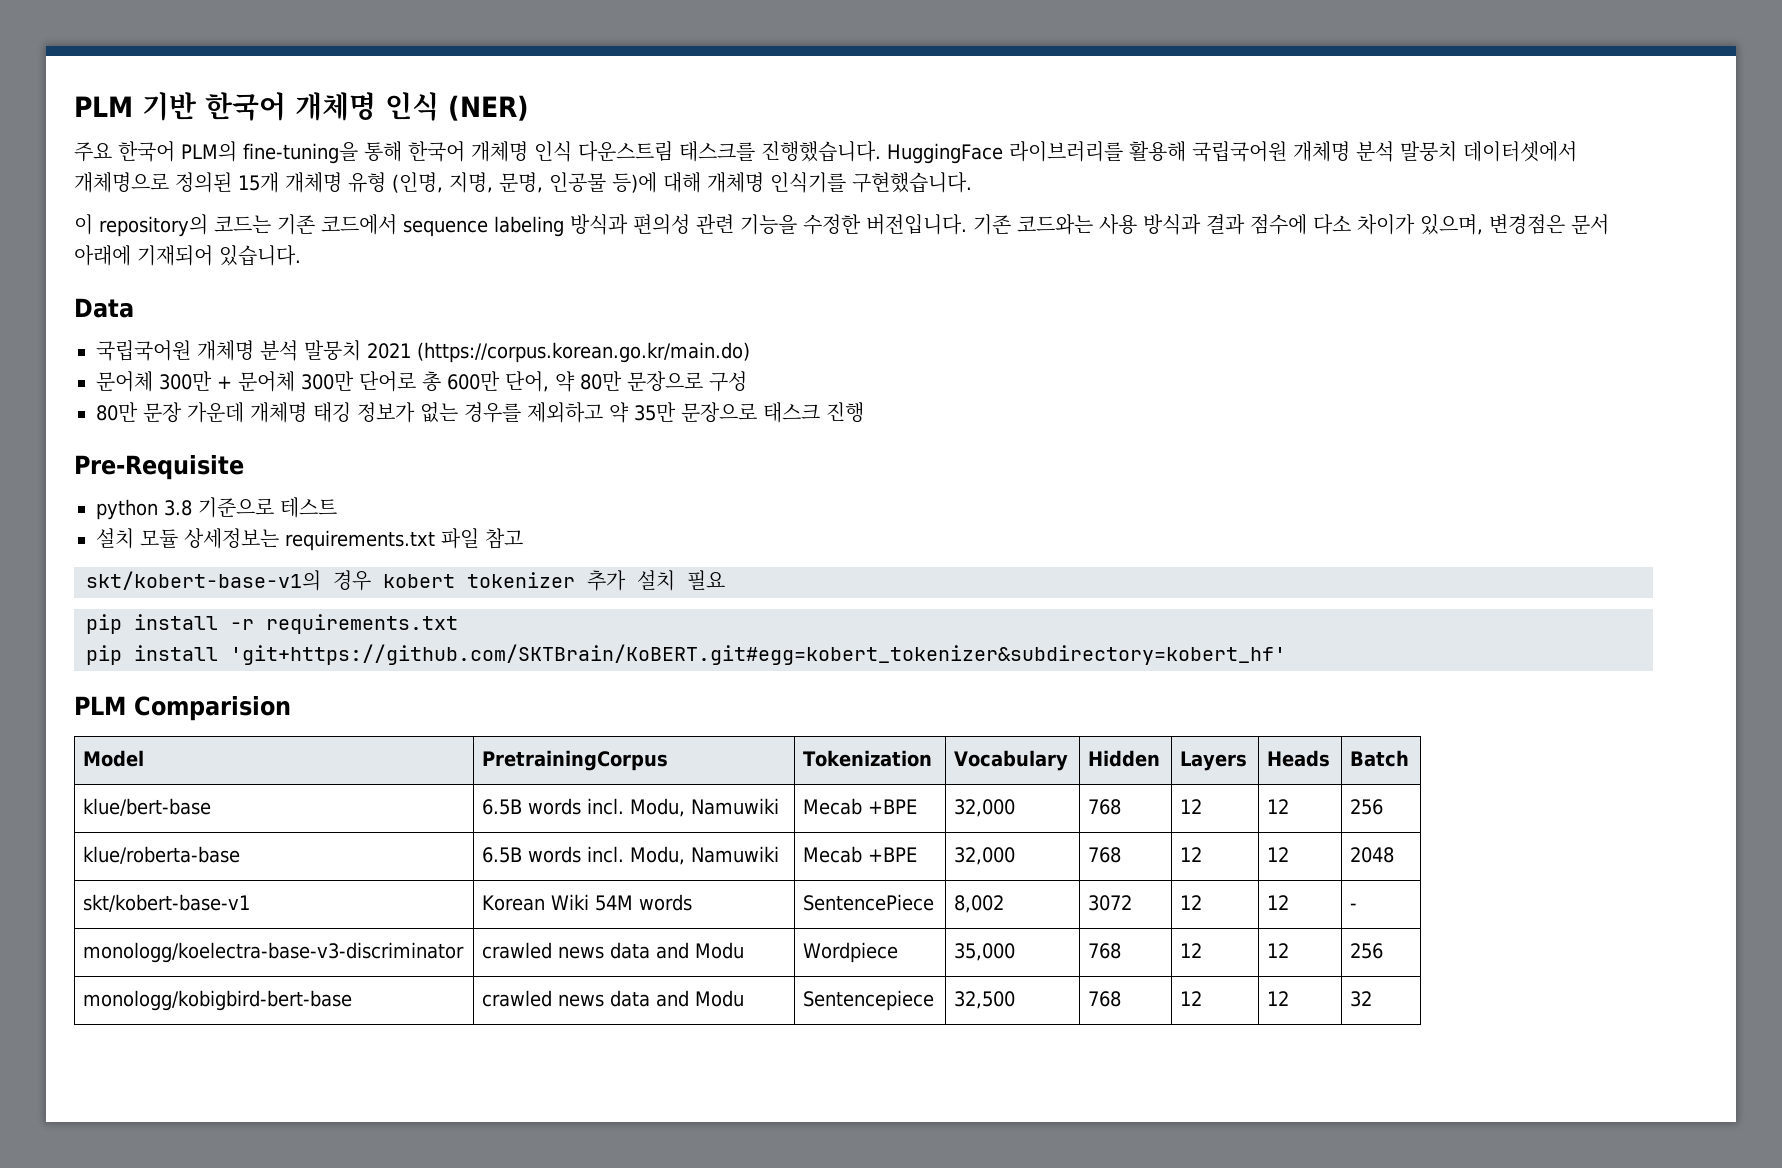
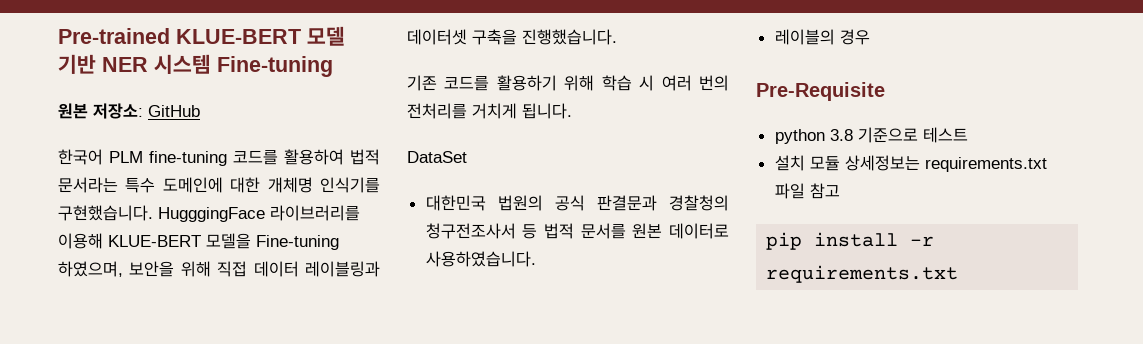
- PLM 기반 한국어 개체명 인식 (NER)
- 주요 한국어 PLM의 fine-tuning을 통해 한국어 개체명 인식 다운스트림 태스크를 진행했습니다. HuggingFace 라이브러리를 활용해 국립국어원 개체명 분석 말뭉치 데이터셋에서 개체명으로 정의된 15개 개체명 유형 (인명, 지명, 문명, 인공물 등)에 대해 개체명 인식기를 구현했습니다.
- 이 repository의 코드는 기존 코드에서 sequence labeling 방식과 편의성 관련 기능을 수정한 버전입니다. 기존 코드와는 사용 방식과 결과 점수에 다소 차이가 있으며, 변경점은 문서 아래에 기재되어 있습니다.
- Data
- 국립국어원 개체명 분석 말뭉치 2021 (https://corpus.korean.go.kr/main.do)
- 문어체 300만 + 문어체 300만 단어로 총 600만 단어, 약 80만 문장으로 구성
- 80만 문장 가운데 개체명 태깅 정보가 없는 경우를 제외하고 약 35만 문장으로 태스크 진행
+ Pre-trained KLUE-BERT 모델 기반 NER 시스템 Fine-tuning
+ 원본 저장소: GitHub
+ 한국어 PLM fine-tuning 코드를 활용하여 법적 문서라는 특수 도메인에 대한 개체명 인식기를 구현했습니다. HugggingFace 라이브러리를 이용해 KLUE-BERT 모델을 Fine-tuning 하였으며, 보안을 위해 직접 데이터 레이블링과 데이터셋 구축을 진행했습니다.
+ 기존 코드를 활용하기 위해 학습 시 여러 번의 전처리를 거치게 됩니다.
+ DataSet
+ 대한민국 법원의 공식 판결문과 경찰청의 청구전조사서 등 법적 문서를 원본 데이터로 사용하였습니다.
+ 레이블의 경우
- skt/kobert-base-v1의 경우 kobert tokenizer 추가 설치 필요
  pip install -r requirements.txt
- pip install 'git+https://github.com/SKTBrain/KoBERT.git#egg=kobert_tokenizer&subdirectory=kobert_hf'
- PLM Comparision
- Model | PretrainingCorpus | Tokenization | Vocabulary | Hidden | Layers | Heads | Batch
- klue/bert-base | 6.5B words incl. Modu, Namuwiki | Mecab +BPE | 32,000 | 768 | 12 | 12 | 256
- klue/roberta-base | 6.5B words incl. Modu, Namuwiki | Mecab +BPE | 32,000 | 768 | 12 | 12 | 2048
- skt/kobert-base-v1 | Korean Wiki 54M words | SentencePiece | 8,002 | 3072 | 12 | 12 | -
- monologg/koelectra-base-v3-discriminator | crawled news data and Modu | Wordpiece | 35,000 | 768 | 12 | 12 | 256
- monologg/kobigbird-bert-base | crawled news data and Modu | Sentencepiece | 32,500 | 768 | 12 | 12 | 32

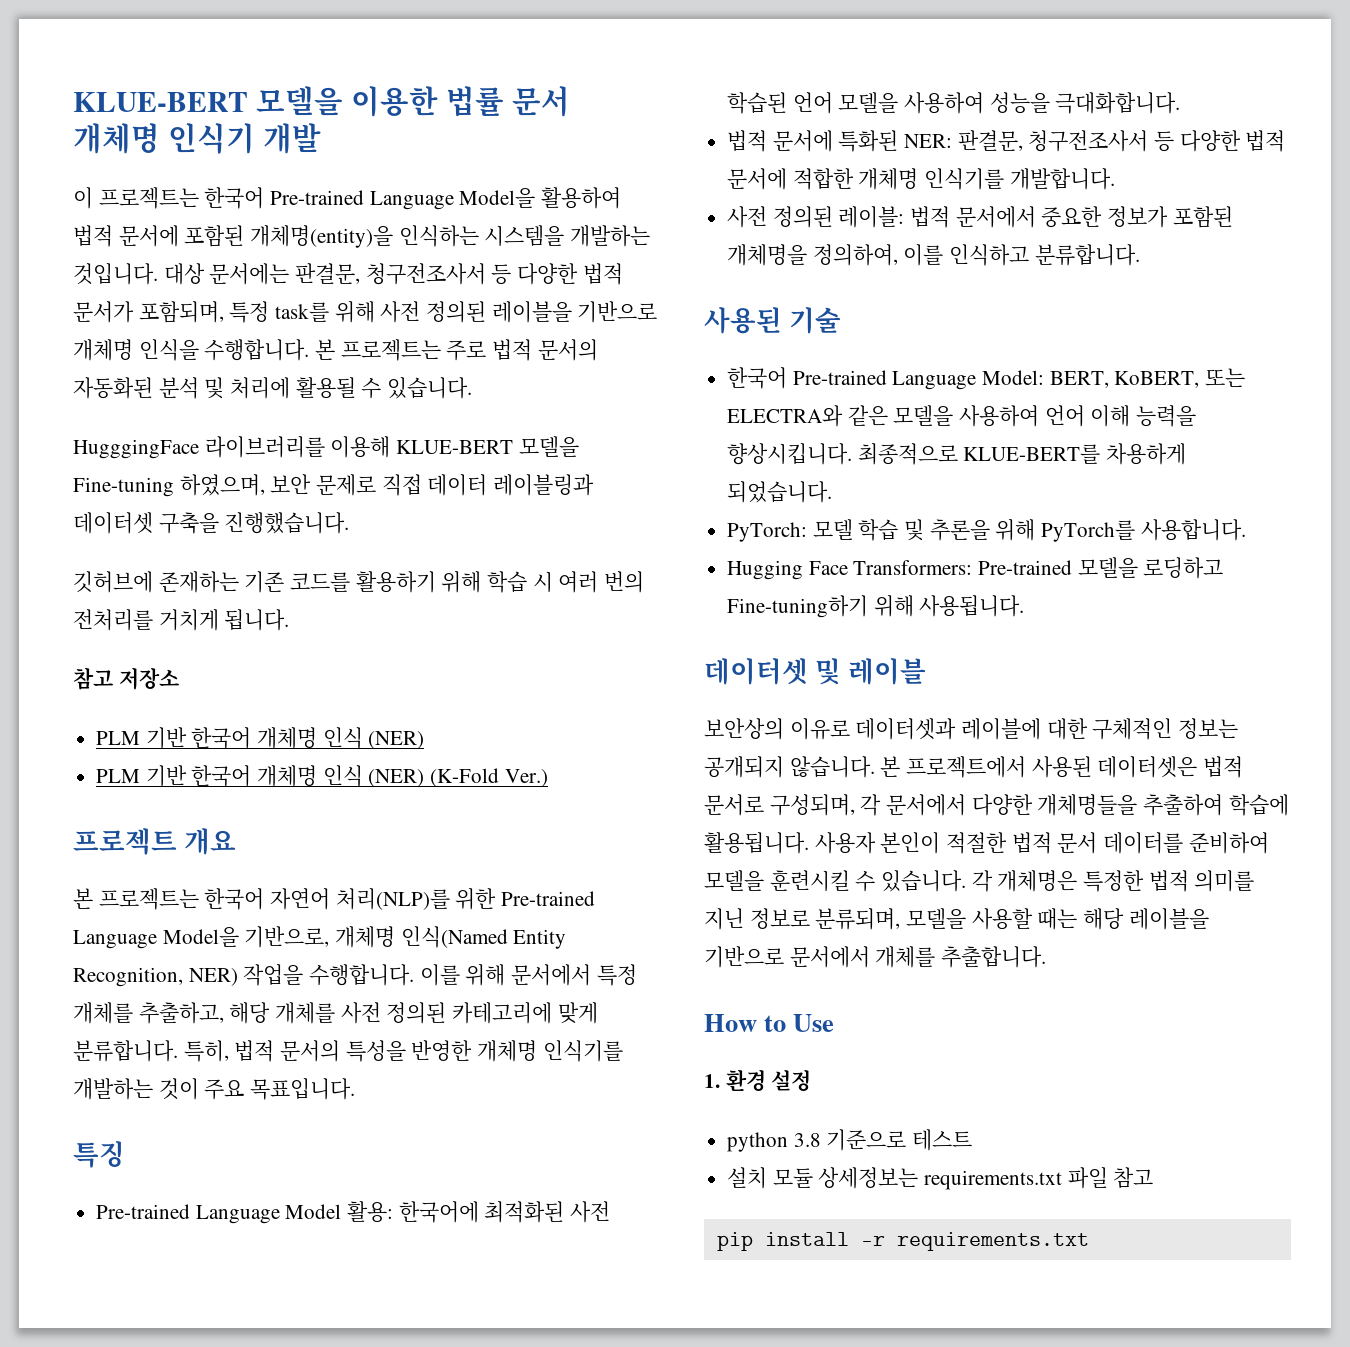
- Pre-trained KLUE-BERT 모델 기반 NER 시스템 Fine-tuning
- 원본 저장소: GitHub
- 한국어 PLM fine-tuning 코드를 활용하여 법적 문서라는 특수 도메인에 대한 개체명 인식기를 구현했습니다. HugggingFace 라이브러리를 이용해 KLUE-BERT 모델을 Fine-tuning 하였으며, 보안을 위해 직접 데이터 레이블링과 데이터셋 구축을 진행했습니다.
+ KLUE-BERT 모델을 이용한 법률 문서 개체명 인식기 개발
+ 이 프로젝트는 한국어 Pre-trained Language Model을 활용하여 법적 문서에 포함된 개체명(entity)을 인식하는 시스템을 개발하는 것입니다. 대상 문서에는 판결문, 청구전조사서 등 다양한 법적 문서가 포함되며, 특정 task를 위해 사전 정의된 레이블을 기반으로 개체명 인식을 수행합니다. 본 프로젝트는 주로 법적 문서의 자동화된 분석 및 처리에 활용될 수 있습니다.
+ HugggingFace 라이브러리를 이용해 KLUE-BERT 모델을 Fine-tuning 하였으며, 보안 문제로 직접 데이터 레이블링과 데이터셋 구축을 진행했습니다.
- 기존 코드를 활용하기 위해 학습 시 여러 번의 전처리를 거치게 됩니다.
+ 깃허브에 존재하는 기존 코드를 활용하기 위해 학습 시 여러 번의 전처리를 거치게 됩니다.
- DataSet
- 대한민국 법원의 공식 판결문과 경찰청의 청구전조사서 등 법적 문서를 원본 데이터로 사용하였습니다.
- 레이블의 경우
- Pre-Requisite
+ 참고 저장소
+ PLM 기반 한국어 개체명 인식 (NER)
+ PLM 기반 한국어 개체명 인식 (NER) (K-Fold Ver.)
+ 프로젝트 개요
+ 본 프로젝트는 한국어 자연어 처리(NLP)를 위한 Pre-trained Language Model을 기반으로, 개체명 인식(Named Entity Recognition, NER) 작업을 수행합니다. 이를 위해 문서에서 특정 개체를 추출하고, 해당 개체를 사전 정의된 카테고리에 맞게 분류합니다. 특히, 법적 문서의 특성을 반영한 개체명 인식기를 개발하는 것이 주요 목표입니다.
+ 특징
+ Pre-trained Language Model 활용: 한국어에 최적화된 사전 학습된 언어 모델을 사용하여 성능을 극대화합니다.
+ 법적 문서에 특화된 NER: 판결문, 청구전조사서 등 다양한 법적 문서에 적합한 개체명 인식기를 개발합니다.
+ 사전 정의된 레이블: 법적 문서에서 중요한 정보가 포함된 개체명을 정의하여, 이를 인식하고 분류합니다.
+ 사용된 기술
+ 한국어 Pre-trained Language Model: BERT, KoBERT, 또는 ELECTRA와 같은 모델을 사용하여 언어 이해 능력을 향상시킵니다. 최종적으로 KLUE-BERT를 차용하게 되었습니다.
+ PyTorch: 모델 학습 및 추론을 위해 PyTorch를 사용합니다.
+ Hugging Face Transformers: Pre-trained 모델을 로딩하고 Fine-tuning하기 위해 사용됩니다.
+ 데이터셋 및 레이블
+ 보안상의 이유로 데이터셋과 레이블에 대한 구체적인 정보는 공개되지 않습니다. 본 프로젝트에서 사용된 데이터셋은 법적 문서로 구성되며, 각 문서에서 다양한 개체명들을 추출하여 학습에 활용됩니다. 사용자 본인이 적절한 법적 문서 데이터를 준비하여 모델을 훈련시킬 수 있습니다. 각 개체명은 특정한 법적 의미를 지닌 정보로 분류되며, 모델을 사용할 때는 해당 레이블을 기반으로 문서에서 개체를 추출합니다.
+ How to Use
+ 1. 환경 설정

